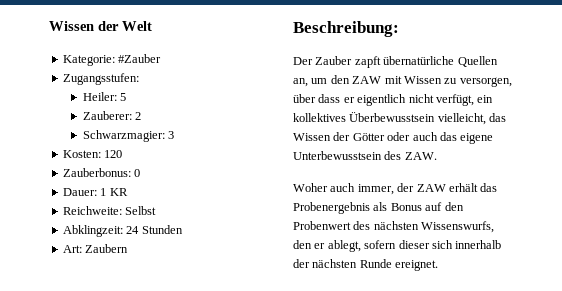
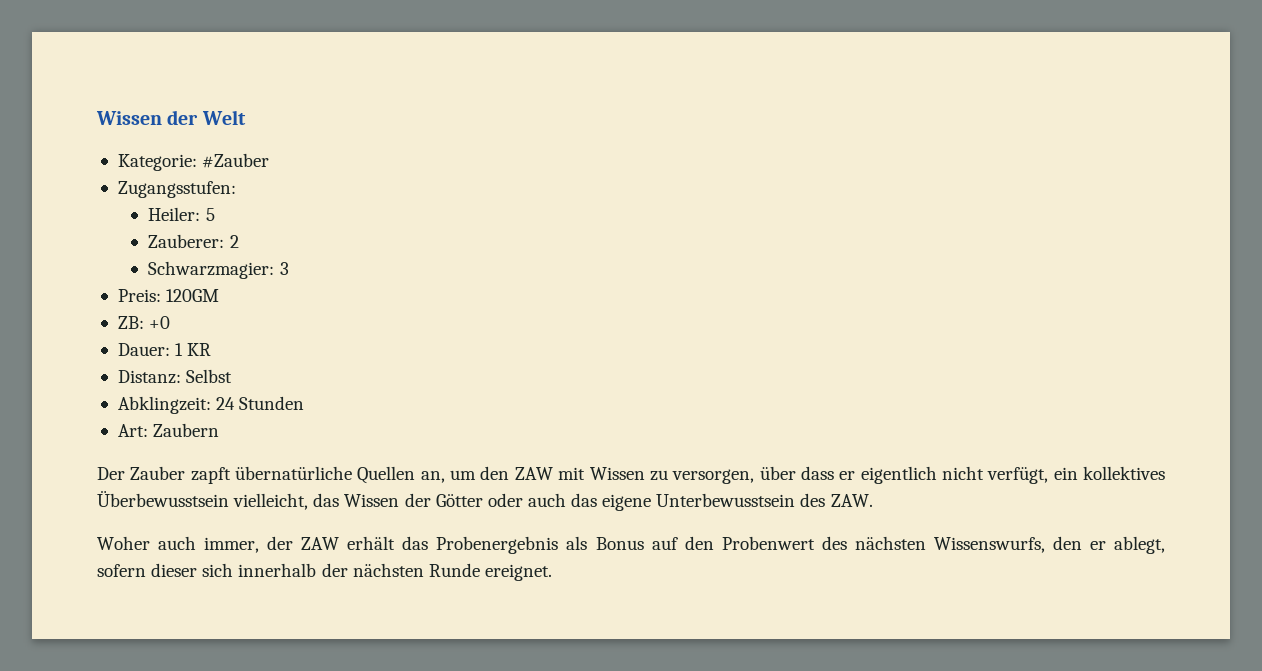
- Kosten: 120
- Zauberbonus: 0
+ Preis: 120GM
+ ZB: +0
- Reichweite: Selbst
+ Distanz: Selbst
- Beschreibung:

